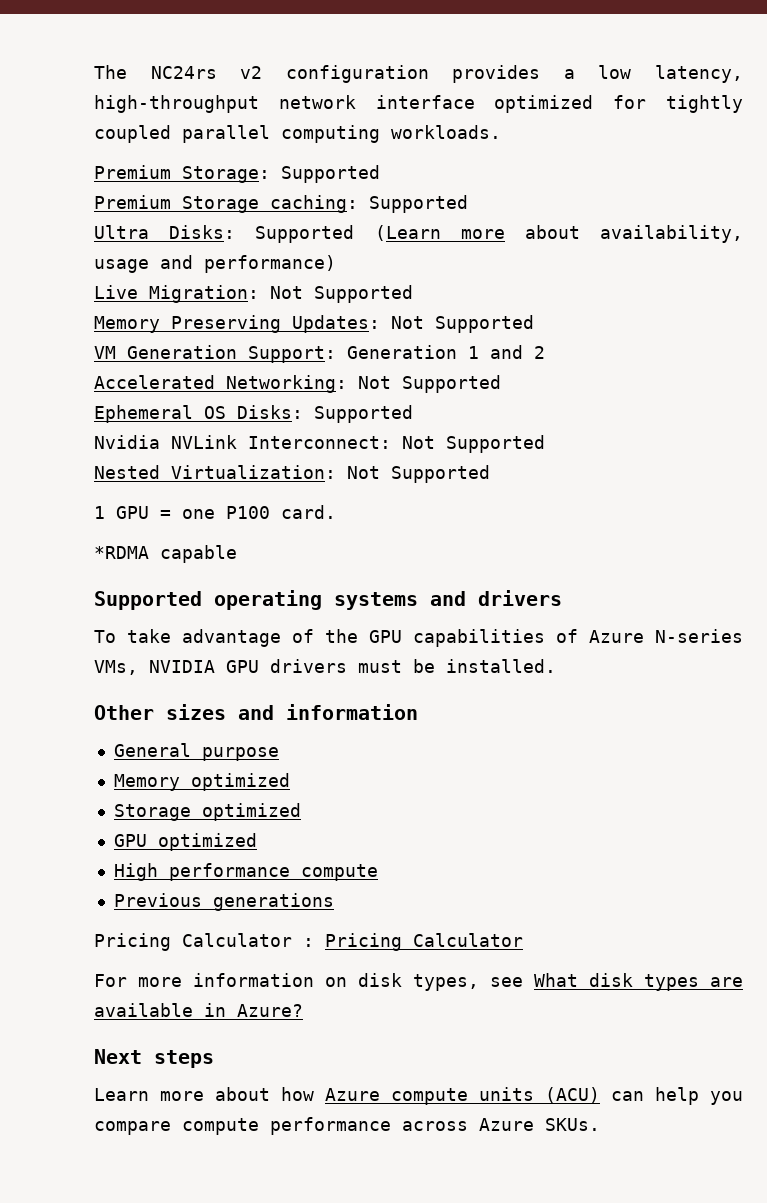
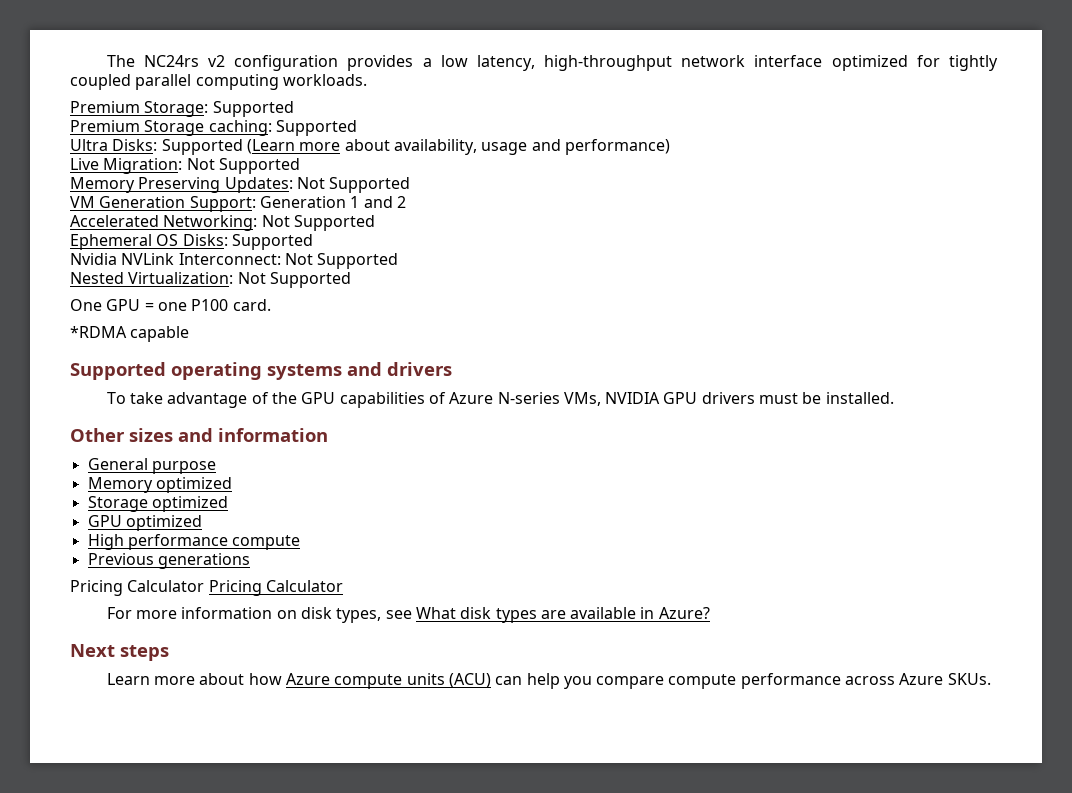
- 1 GPU = one P100 card.
+ One GPU = one P100 card.
- Pricing Calculator : Pricing Calculator
+ Pricing Calculator Pricing Calculator

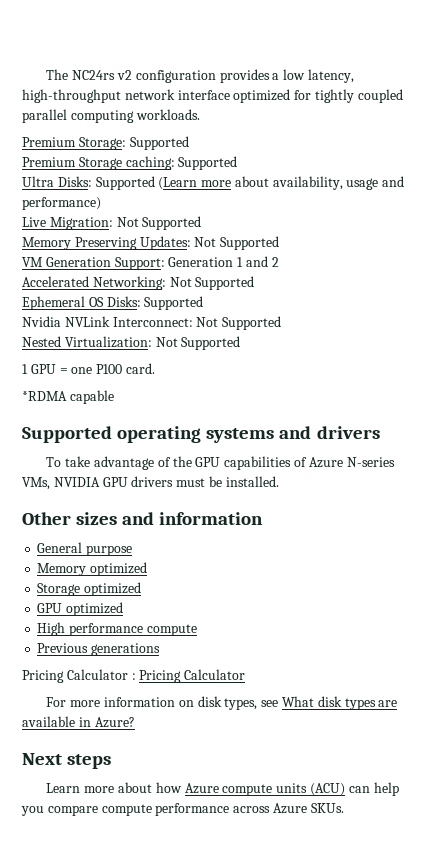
- One GPU = one P100 card.
+ 1 GPU = one P100 card.
- Pricing Calculator Pricing Calculator
+ Pricing Calculator : Pricing Calculator

